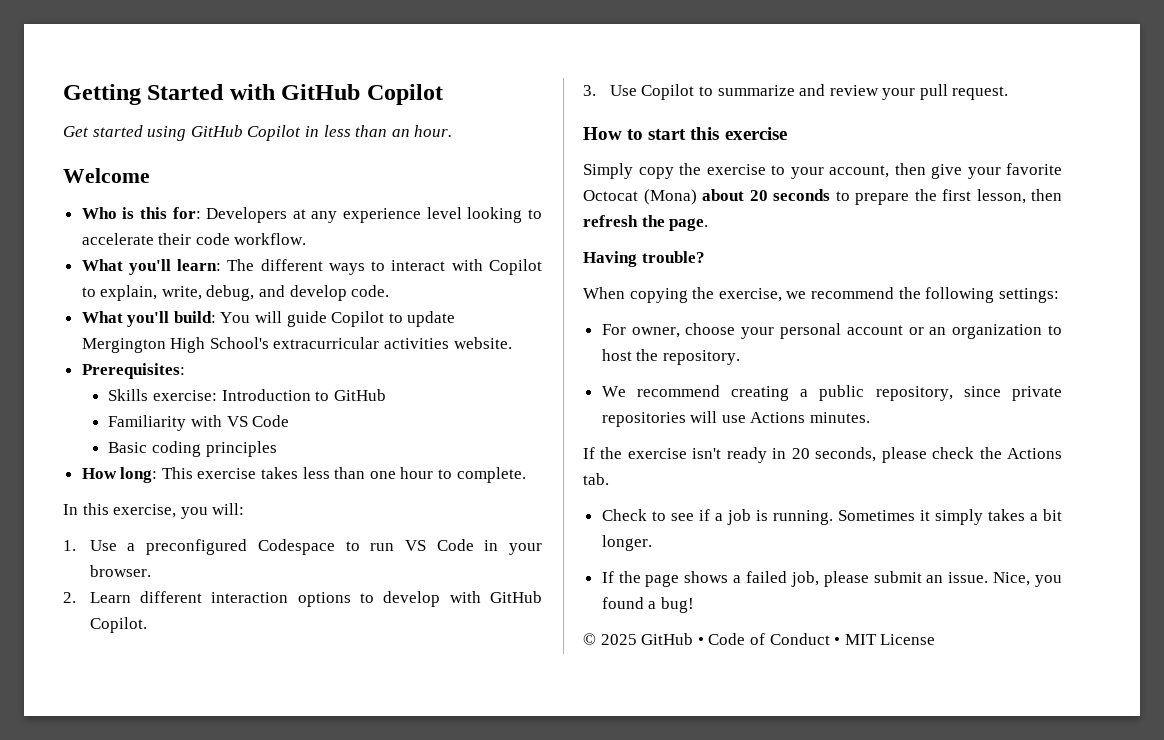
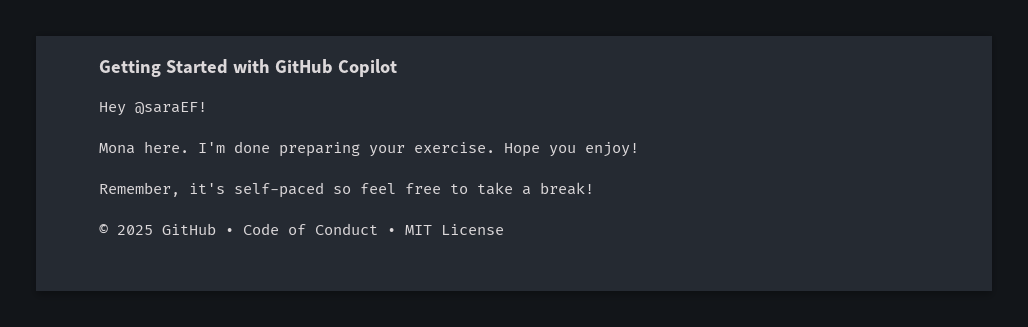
- Get started using GitHub Copilot in less than an hour.
- Welcome
- Who is this for: Developers at any experience level looking to accelerate their code workflow.
- What you'll learn: The different ways to interact with Copilot to explain, write, debug, and develop code.
- What you'll build: You will guide Copilot to update Mergington High School's extracurricular activities website.
- Prerequisites:
- Skills exercise: Introduction to GitHub
- Familiarity with VS Code
- Basic coding principles
- How long: This exercise takes less than one hour to complete.
- In this exercise, you will:
- 1. Use a preconfigured Codespace to run VS Code in your browser.
- 2. Learn different interaction options to develop with GitHub Copilot.
- 3. Use Copilot to summarize and review your pull request.
- How to start this exercise
- Simply copy the exercise to your account, then give your favorite Octocat (Mona) about 20 seconds to prepare the first lesson, then refresh the page.
- Having trouble?
- When copying the exercise, we recommend the following settings:
- For owner, choose your personal account or an organization to host the repository.
- We recommend creating a public repository, since private repositories will use Actions minutes.
- If the exercise isn't ready in 20 seconds, please check the Actions tab.
- Check to see if a job is running. Sometimes it simply takes a bit longer.
- If the page shows a failed job, please submit an issue. Nice, you found a bug!
+ Hey @saraEF!
+ Mona here. I'm done preparing your exercise. Hope you enjoy!
+ Remember, it's self-paced so feel free to take a break!

